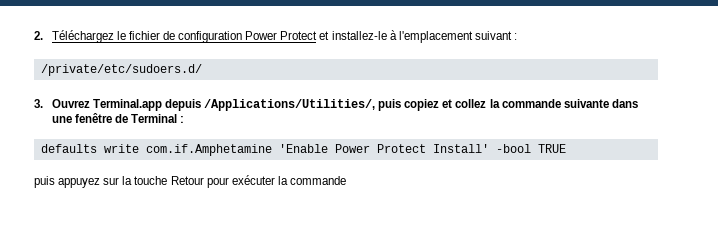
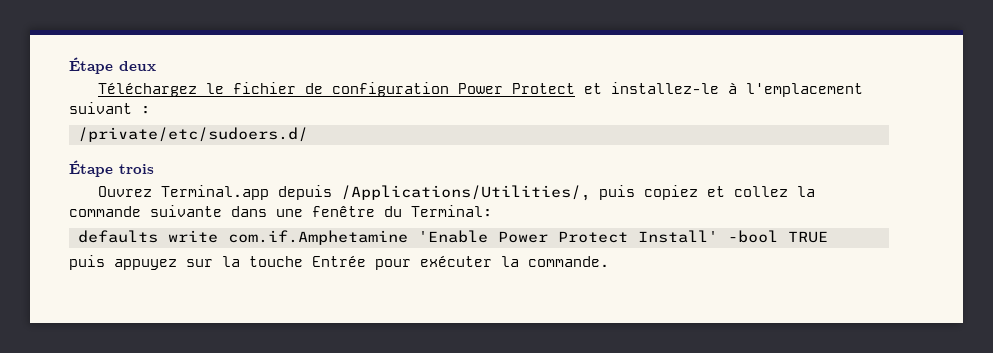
- 2. Téléchargez le fichier de configuration Power Protect et installez-le à l'emplacement suivant :
+ Étape deux
+ Téléchargez le fichier de configuration Power Protect et installez-le à l'emplacement suivant :
- 3. Ouvrez Terminal.app depuis /Applications/Utilities/, puis copiez et collez la commande suivante dans une fenêtre de Terminal :
+ Étape trois
+ Ouvrez Terminal.app depuis /Applications/Utilities/, puis copiez et collez la commande suivante dans une fenêtre du Terminal:
- puis appuyez sur la touche Retour pour exécuter la commande
+ puis appuyez sur la touche Entrée pour exécuter la commande.

